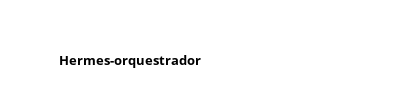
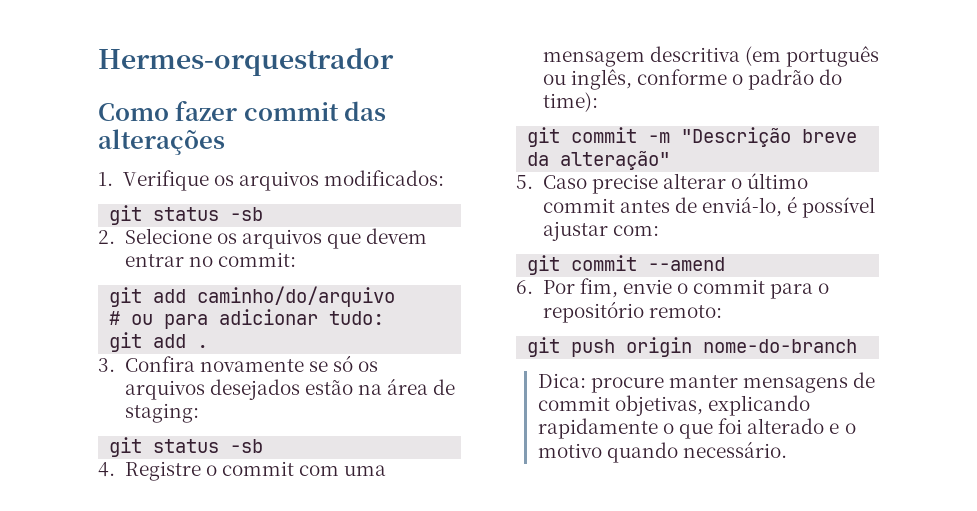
+ Como fazer commit das alterações
+ 1. Verifique os arquivos modificados:
+ git status -sb
+ 2. Selecione os arquivos que devem entrar no commit:
+ git add caminho/do/arquivo
+ # ou para adicionar tudo:
+ git add .
+ 3. Confira novamente se só os arquivos desejados estão na área de staging:
+ git status -sb
+ 4. Registre o commit com uma mensagem descritiva (em português ou inglês, conforme o padrão do time):
+ git commit -m "Descrição breve da alteração"
+ 5. Caso precise alterar o último commit antes de enviá-lo, é possível ajustar com:
+ git commit --amend
+ 6. Por fim, envie o commit para o repositório remoto:
+ git push origin nome-do-branch
+ Dica: procure manter mensagens de commit objetivas, explicando rapidamente o que foi alterado e o motivo quando necessário.

